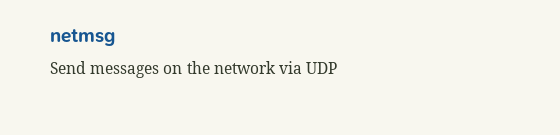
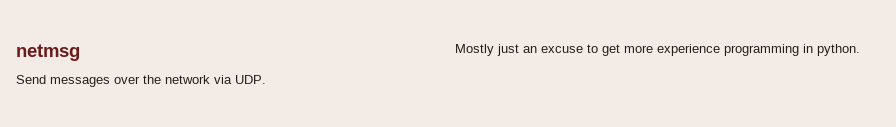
- Send messages on the network via UDP
+ Send messages over the network via UDP.
+ Mostly just an excuse to get more experience programming in python.

